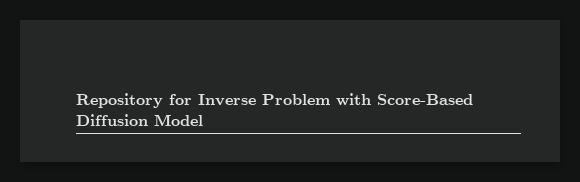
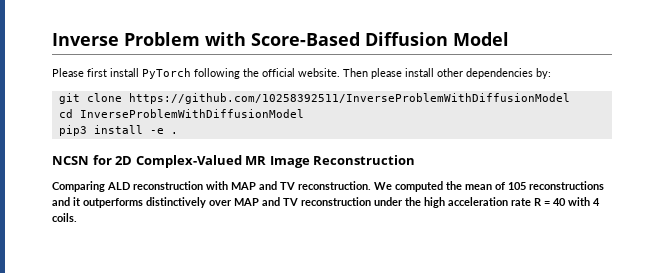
- Repository for Inverse Problem with Score-Based Diffusion Model
+ Inverse Problem with Score-Based Diffusion Model
+ Please first install PyTorch following the official website. Then please install other dependencies by:
+ git clone https://github.com/10258392511/InverseProblemWithDiffusionModel
+ cd InverseProblemWithDiffusionModel
+ pip3 install -e .
+ NCSN for 2D Complex-Valued MR Image Reconstruction
+ Comparing ALD reconstruction with MAP and TV reconstruction. We computed the mean of 105 reconstructions and it outperforms distinctively over MAP and TV reconstruction under the high acceleration rate R = 40 with 4 coils.

